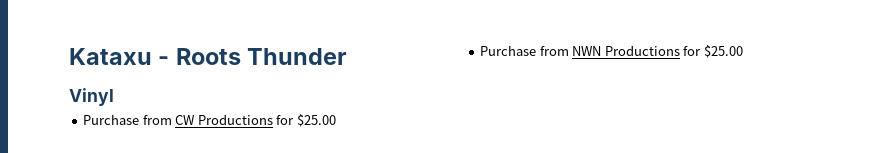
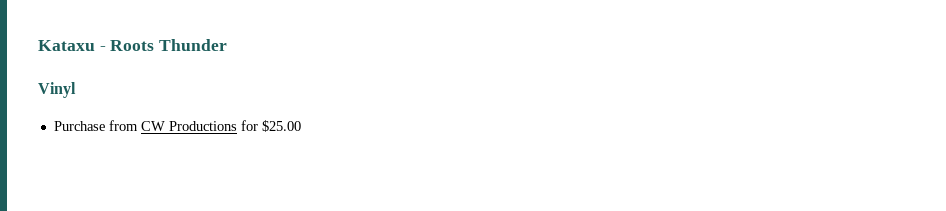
- Purchase from NWN Productions for $25.00

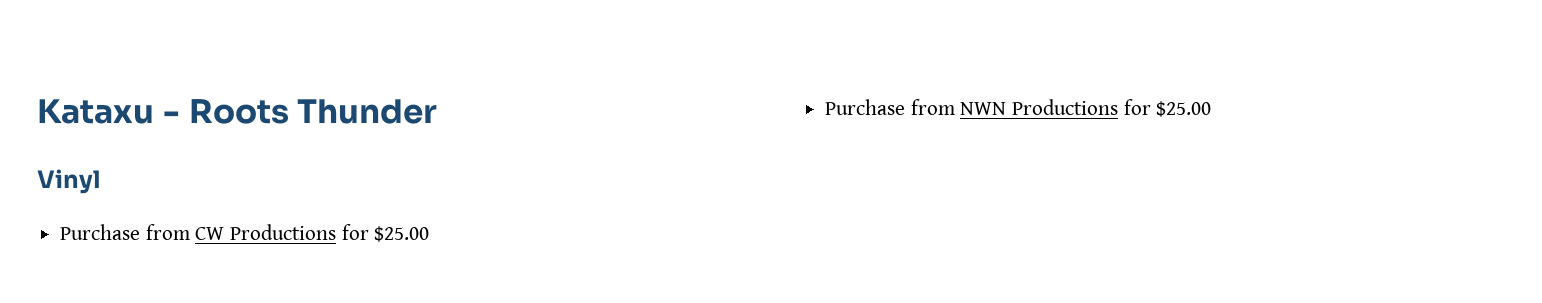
+ Purchase from NWN Productions for $25.00

